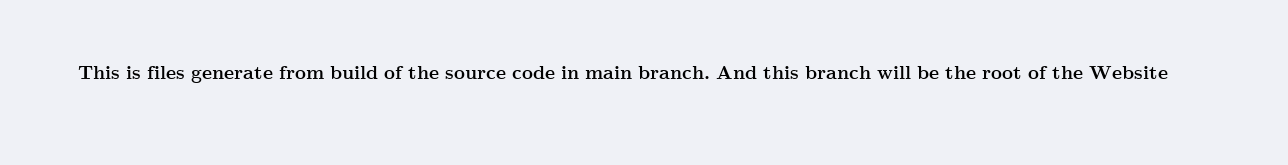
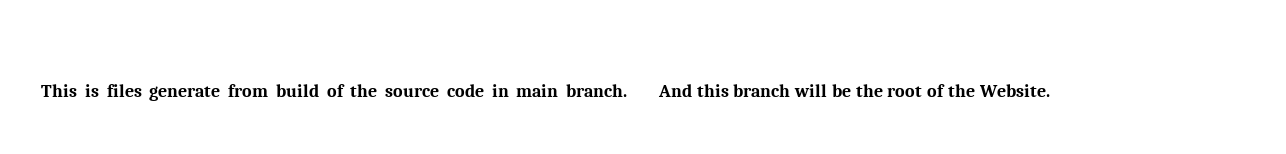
- And this branch will be the root of the Website
+ And this branch will be the root of the Website.

